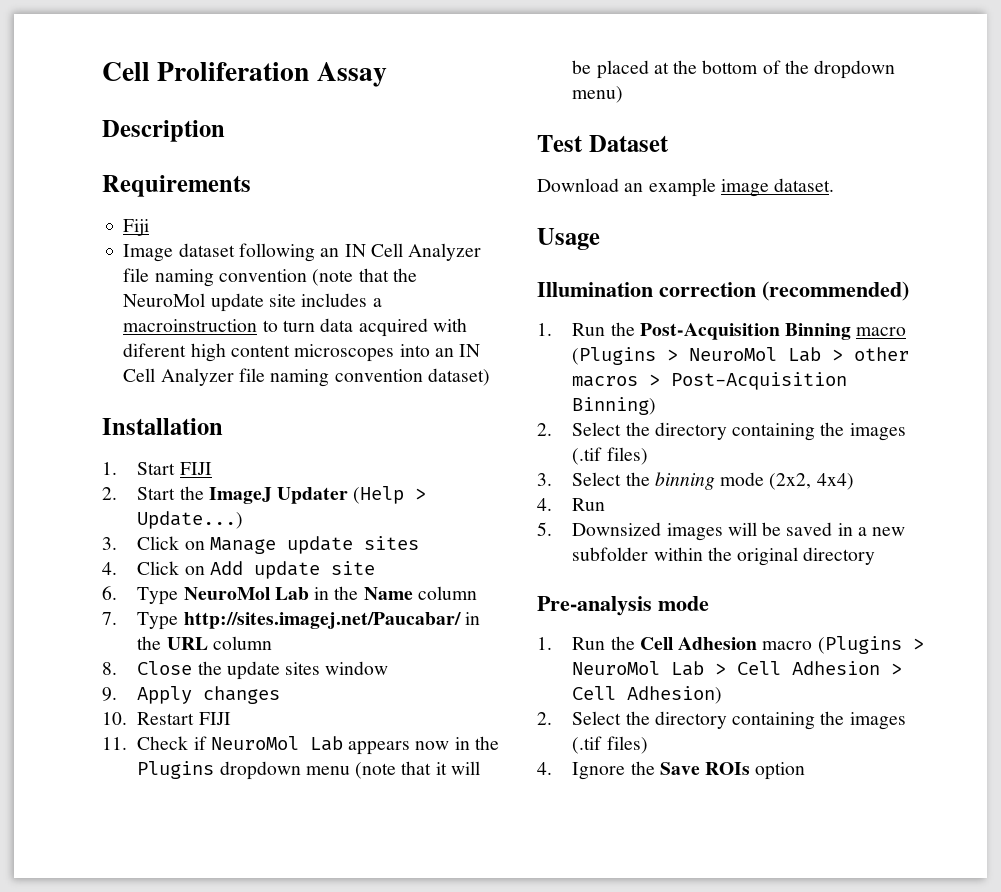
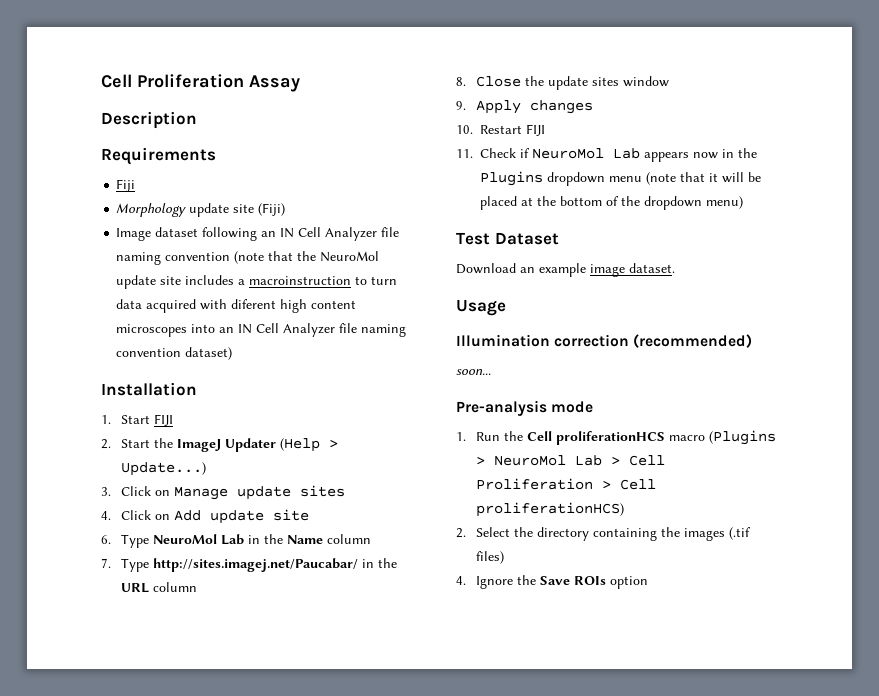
+ Morphology update site (Fiji)
- 1. Run the Post-Acquisition Binning macro (Plugins > NeuroMol Lab > other macros > Post-Acquisition Binning)
- 2. Select the directory containing the images (.tif files)
- 3. Select the binning mode (2x2, 4x4)
- 4. Run
- 5. Downsized images will be saved in a new subfolder within the original directory
+ soon...
- 1. Run the Cell Adhesion macro (Plugins > NeuroMol Lab > Cell Adhesion > Cell Adhesion)
+ 1. Run the Cell proliferationHCS macro (Plugins > NeuroMol Lab > Cell Proliferation > Cell proliferationHCS)

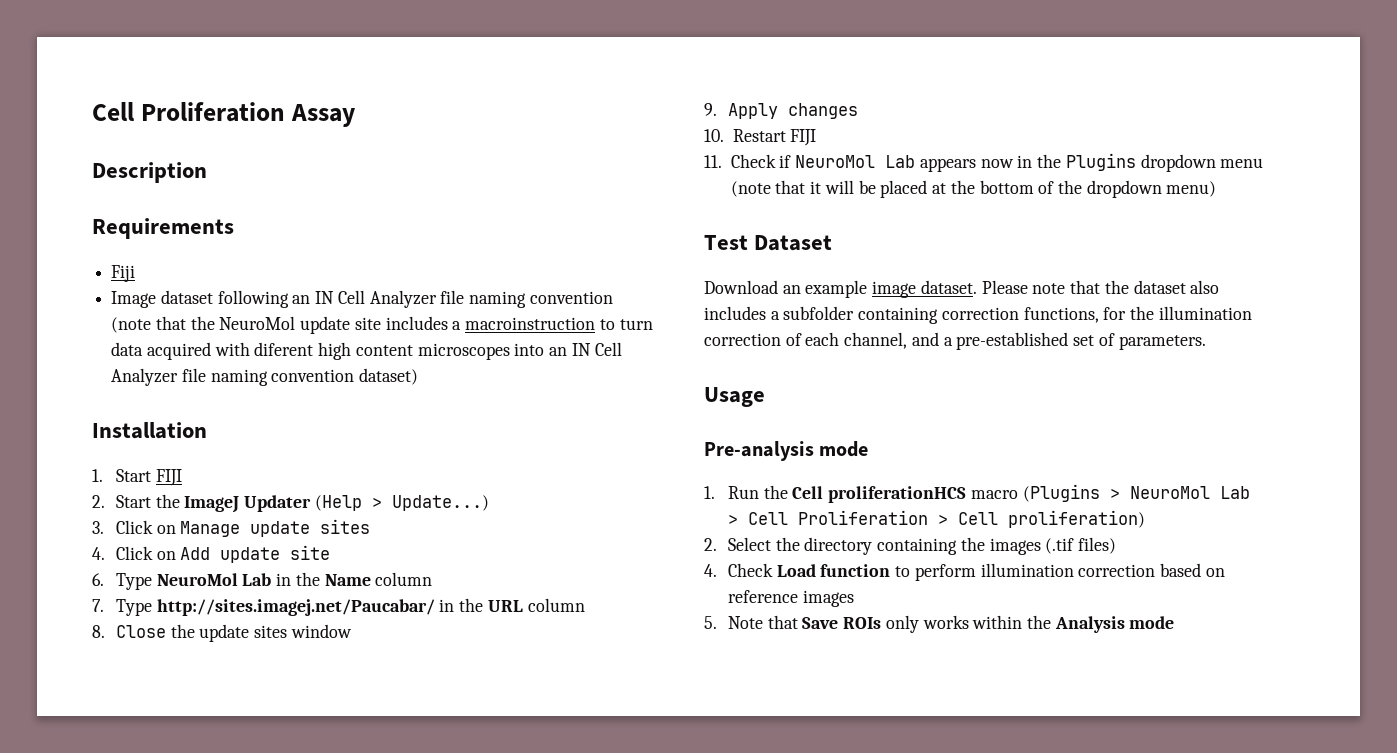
- Morphology update site (Fiji)
- Download an example image dataset.
+ Download an example image dataset. Please note that the dataset also includes a subfolder containing correction functions, for the illumination correction of each channel, and a pre-established set of parameters.
  Usage
- Illumination correction (recommended)
- soon...
- 1. Run the Cell proliferationHCS macro (Plugins > NeuroMol Lab > Cell Proliferation > Cell proliferationHCS)
+ 1. Run the Cell proliferationHCS macro (Plugins > NeuroMol Lab > Cell Proliferation > Cell proliferation)
- 4. Ignore the Save ROIs option
+ 4. Check Load function to perform illumination correction based on reference images
+ 5. Note that Save ROIs only works within the Analysis mode

